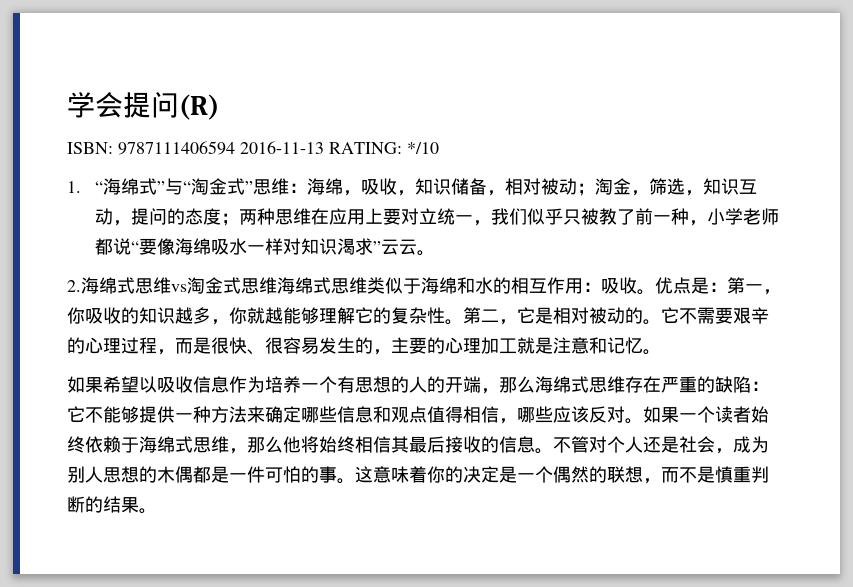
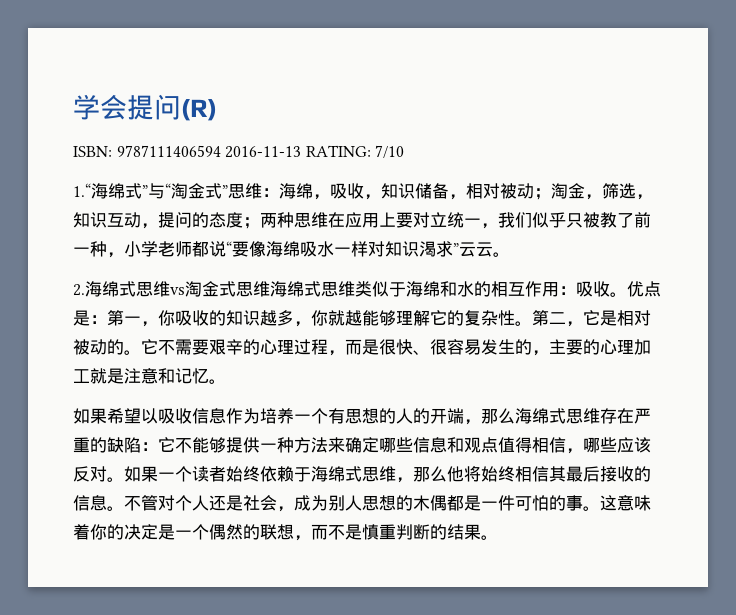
- ISBN: 9787111406594 2016-11-13 RATING: */10
- 1. “海绵式”与“淘金式”思维：海绵，吸收，知识储备，相对被动；淘金，筛选，知识互动，提问的态度；两种思维在应用上要对立统一，我们似乎只被教了前一种，小学老师都说“要像海绵吸水一样对知识渴求”云云。
+ ISBN: 9787111406594 2016-11-13 RATING: 7/10
+ 1.“海绵式”与“淘金式”思维：海绵，吸收，知识储备，相对被动；淘金，筛选，知识互动，提问的态度；两种思维在应用上要对立统一，我们似乎只被教了前一种，小学老师都说“要像海绵吸水一样对知识渴求”云云。

